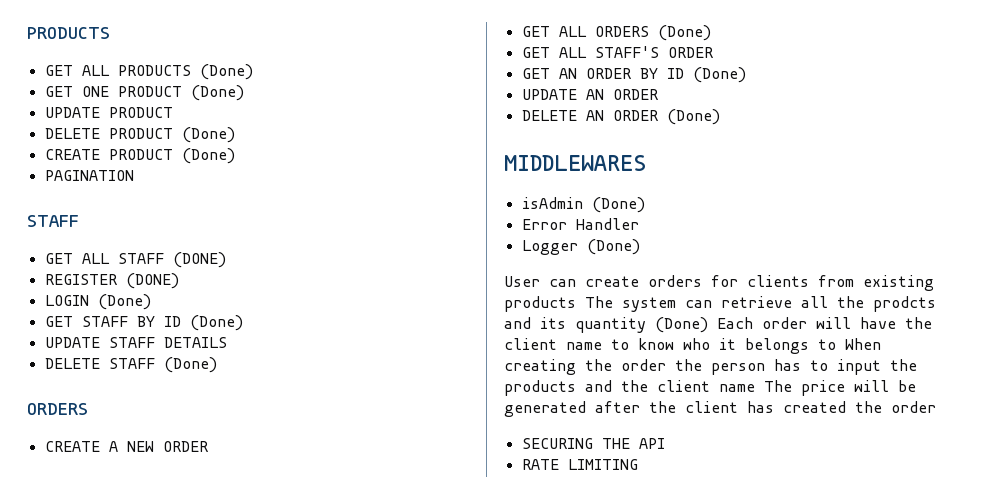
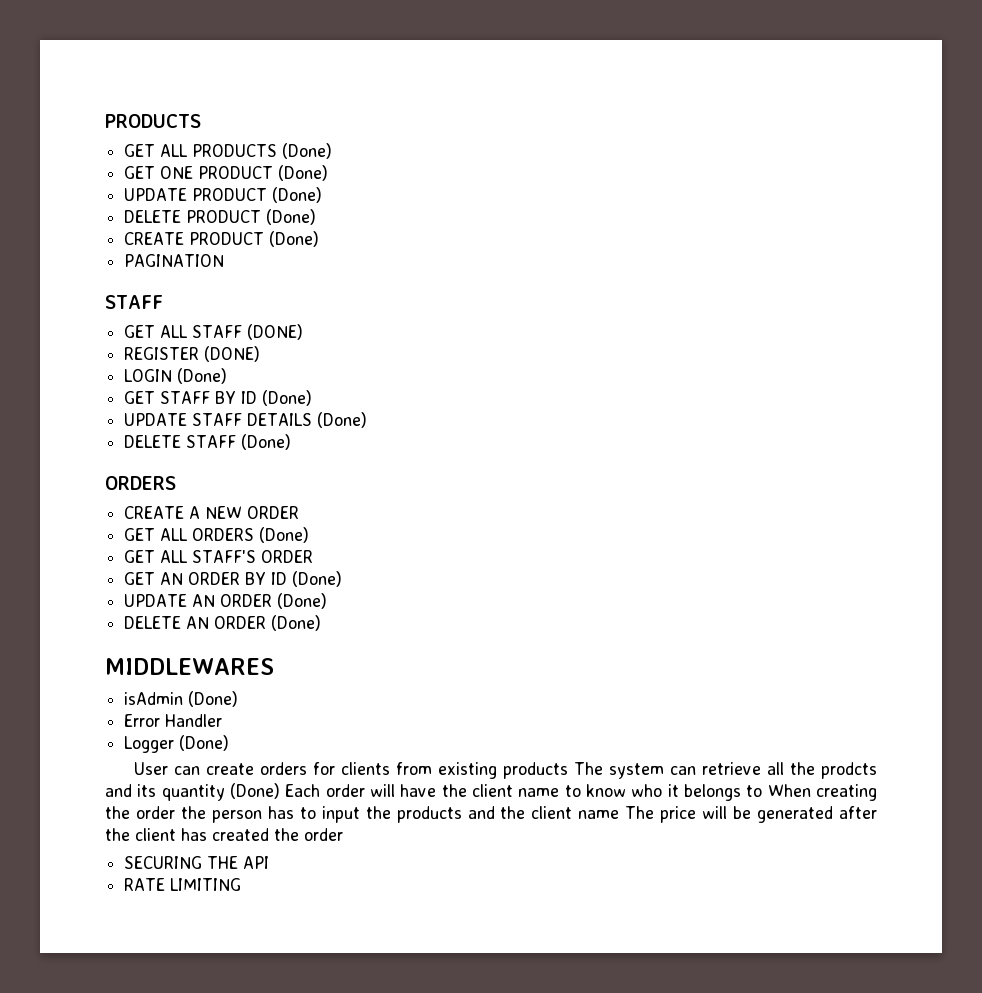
- UPDATE PRODUCT
+ UPDATE PRODUCT (Done)
- UPDATE STAFF DETAILS
+ UPDATE STAFF DETAILS (Done)
- UPDATE AN ORDER
+ UPDATE AN ORDER (Done)

